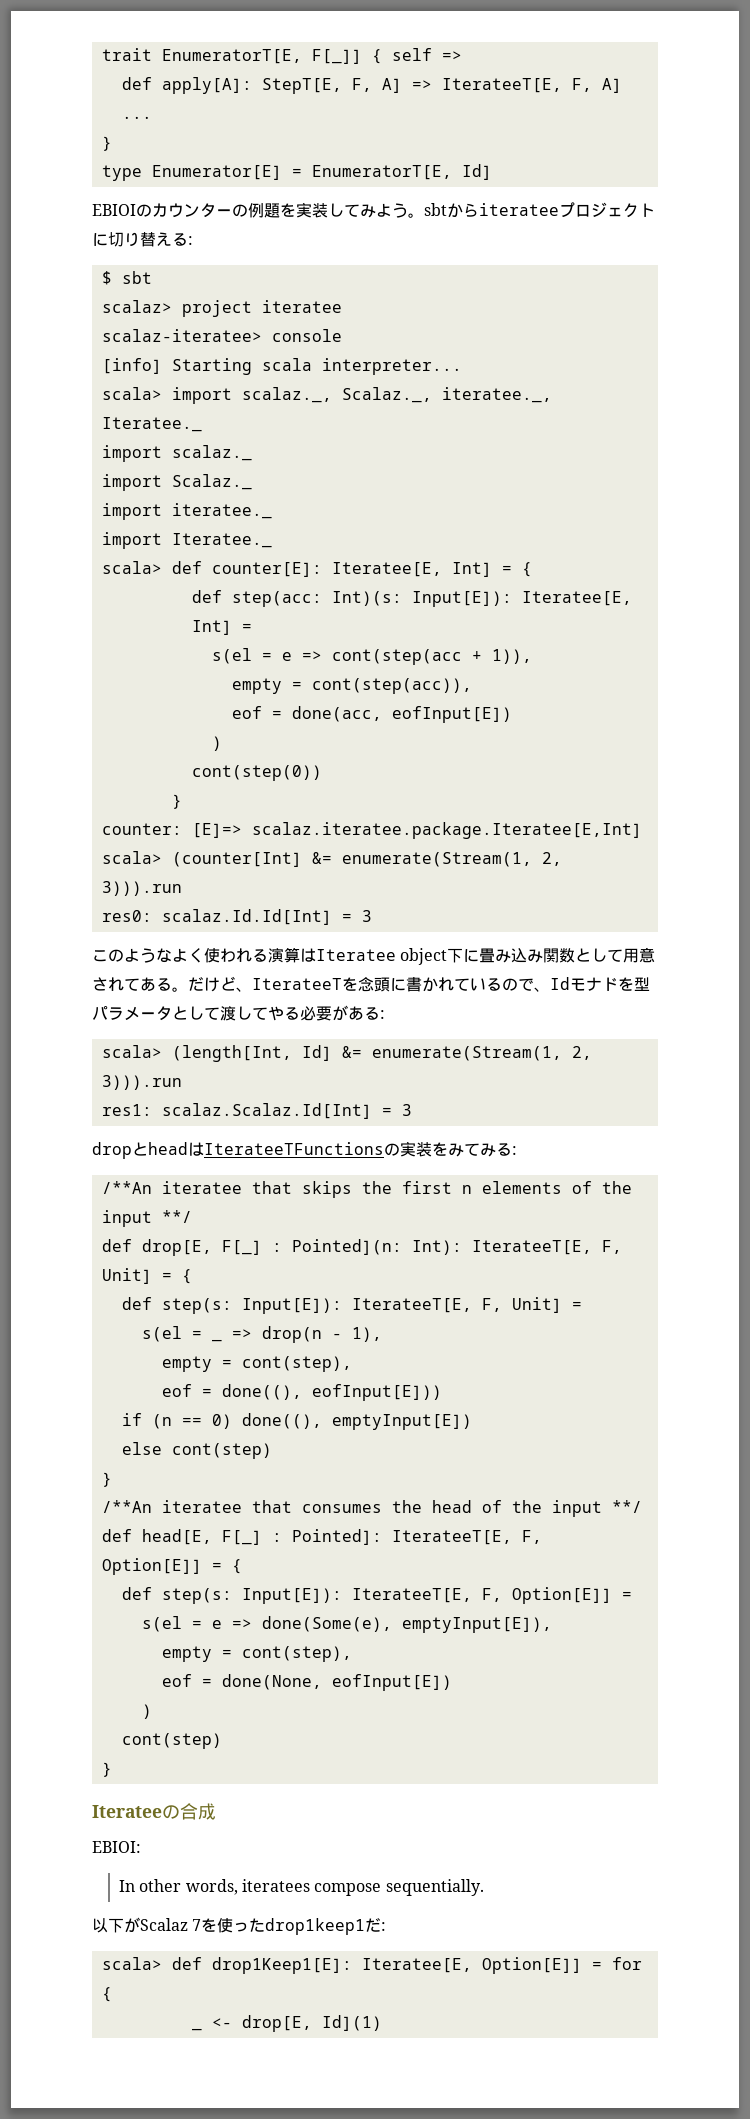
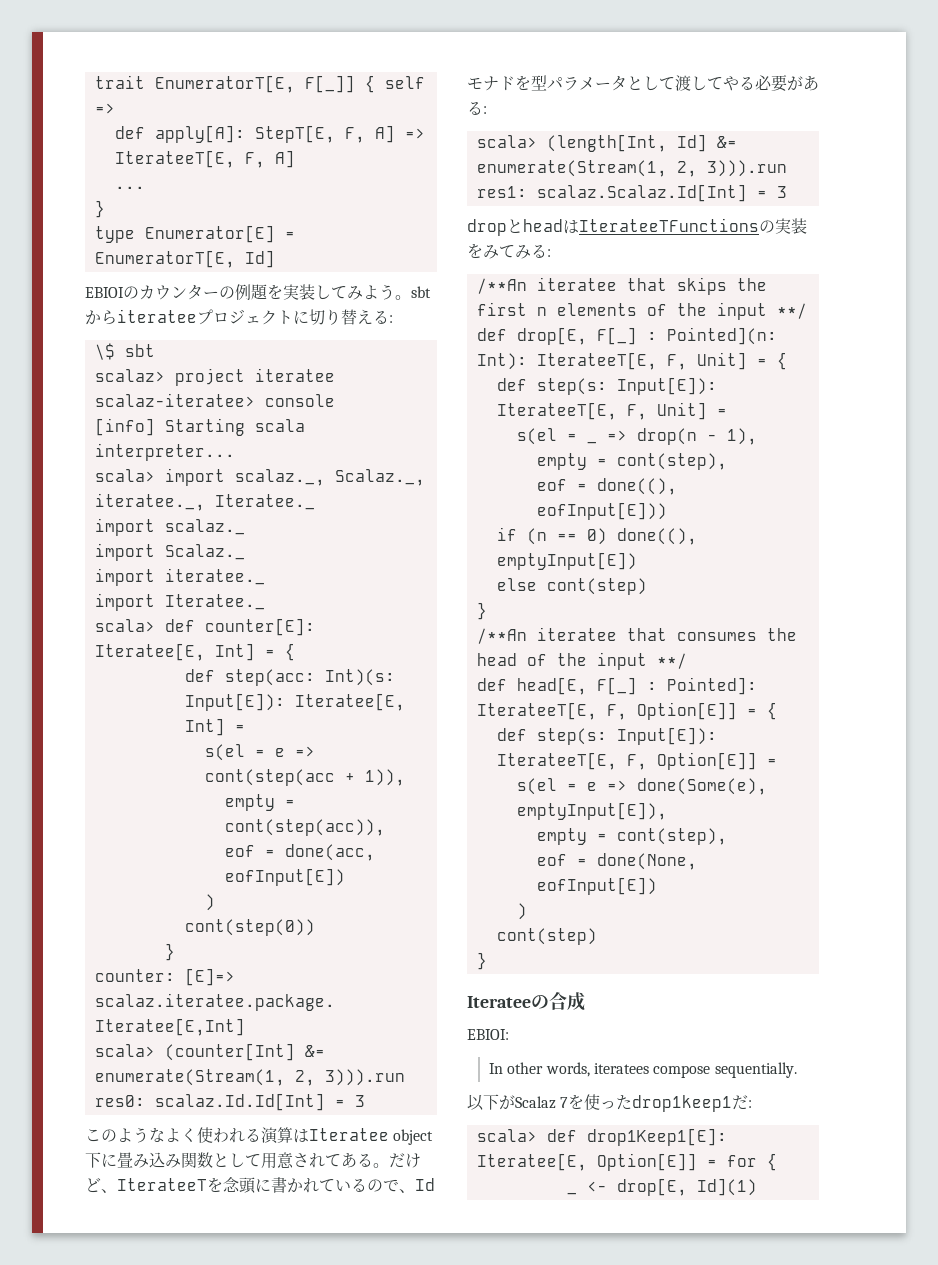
- $ sbt
+ \$ sbt

